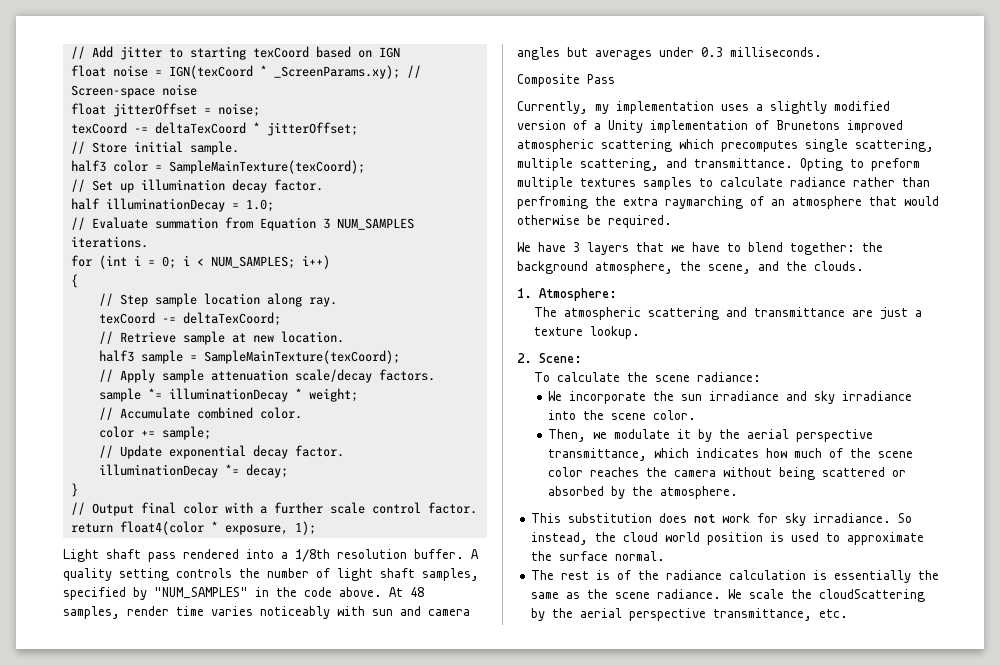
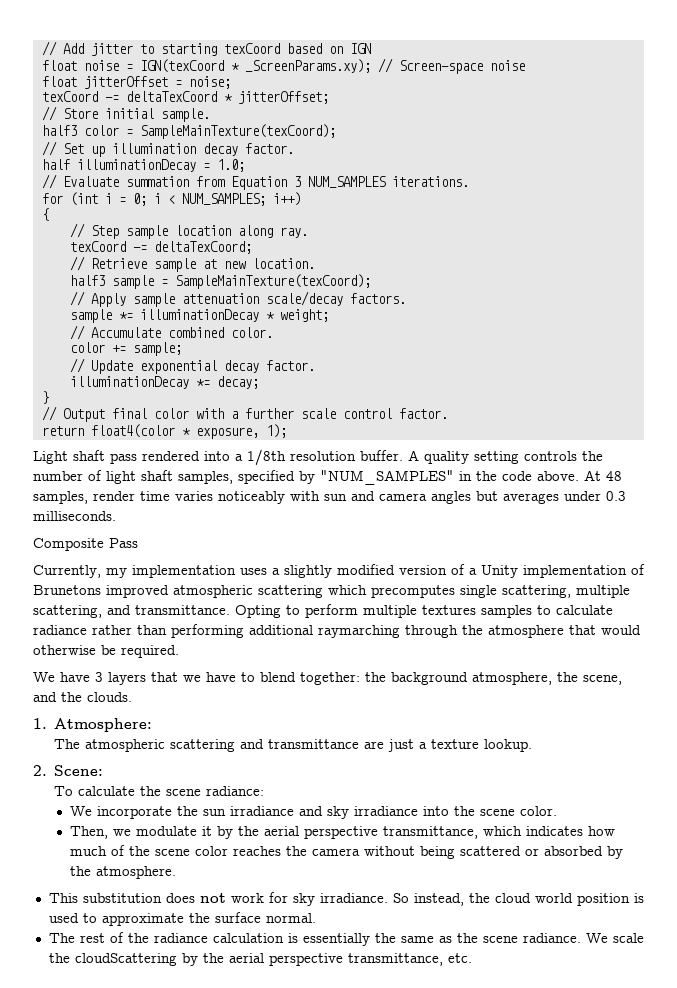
- Opting to preform multiple textures samples to calculate radiance rather than perfroming the extra raymarching of an atmosphere that would otherwise be required.
+ Opting to perform multiple textures samples to calculate radiance rather than performing additional raymarching through the atmosphere that would otherwise be required.
- The rest is of the radiance calculation is essentially the same as the scene radiance.
+ The rest of the radiance calculation is essentially the same as the scene radiance.

